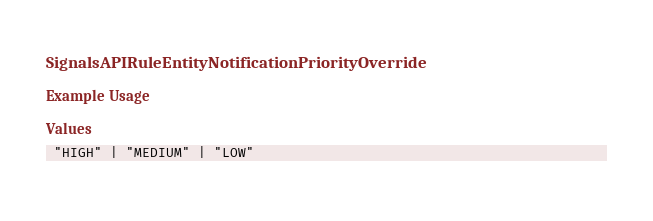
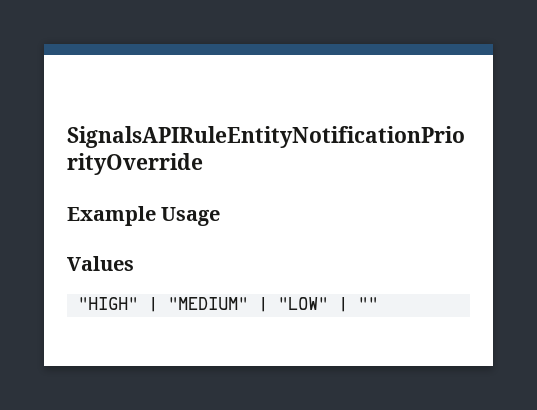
- "HIGH" | "MEDIUM" | "LOW"
+ "HIGH" | "MEDIUM" | "LOW" | ""

